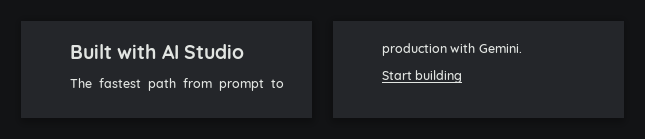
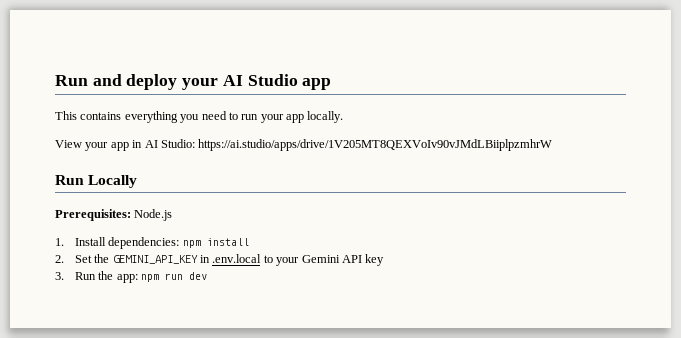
- Built with AI Studio
- The fastest path from prompt to production with Gemini.
- Start building
+ Run and deploy your AI Studio app
+ This contains everything you need to run your app locally.
+ View your app in AI Studio: https://ai.studio/apps/drive/1V205MT8QEXVoIv90vJMdLBiiplpzmhrW
+ Run Locally
+ Prerequisites: Node.js
+ 1. Install dependencies: npm install
+ 2. Set the GEMINI_API_KEY in .env.local to your Gemini API key
+ 3. Run the app: npm run dev

